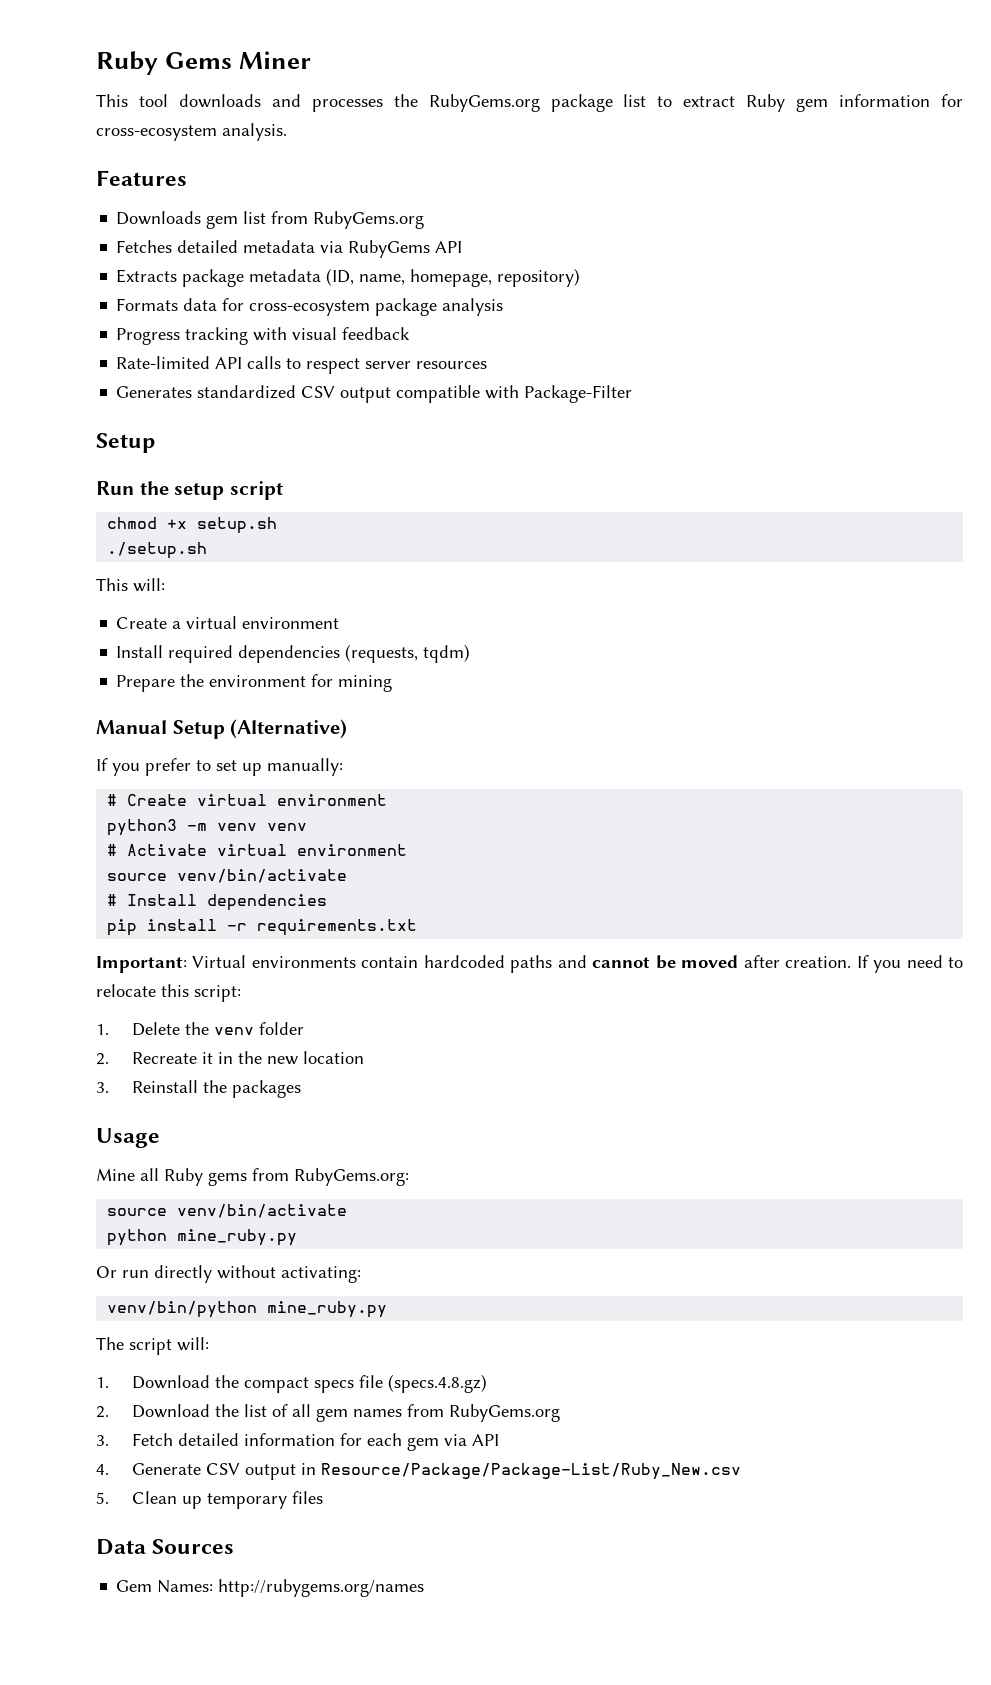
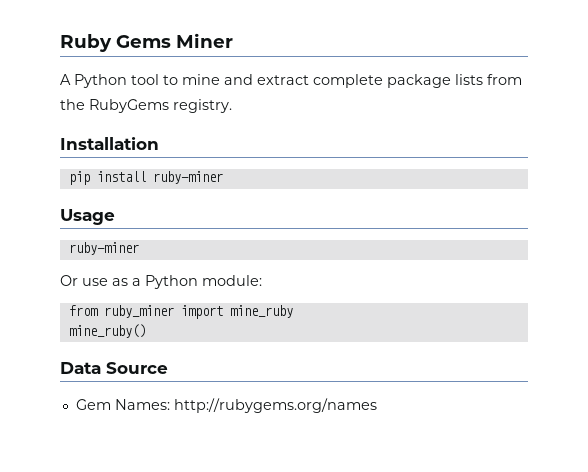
- This tool downloads and processes the RubyGems.org package list to extract Ruby gem information for cross-ecosystem analysis.
- Features
- Downloads gem list from RubyGems.org
- Fetches detailed metadata via RubyGems API
- Extracts package metadata (ID, name, homepage, repository)
- Formats data for cross-ecosystem package analysis
- Progress tracking with visual feedback
- Rate-limited API calls to respect server resources
- Generates standardized CSV output compatible with Package-Filter
- Setup
- Run the setup script
- chmod +x setup.sh
- ./setup.sh
- This will:
- Create a virtual environment
- Install required dependencies (requests, tqdm)
- Prepare the environment for mining
- Manual Setup (Alternative)
- If you prefer to set up manually:
- # Create virtual environment
- python3 -m venv venv
- # Activate virtual environment
- source venv/bin/activate
- # Install dependencies
- pip install -r requirements.txt
- Important: Virtual environments contain hardcoded paths and cannot be moved after creation. If you need to relocate this script:
- 1. Delete the venv folder
- 2. Recreate it in the new location
- 3. Reinstall the packages
+ A Python tool to mine and extract complete package lists from the RubyGems registry.
+ Installation
+ pip install ruby-miner
  Usage
- Mine all Ruby gems from RubyGems.org:
- source venv/bin/activate
- python mine_ruby.py
- Or run directly without activating:
- venv/bin/python mine_ruby.py
- The script will:
- 1. Download the compact specs file (specs.4.8.gz)
- 2. Download the list of all gem names from RubyGems.org
- 3. Fetch detailed information for each gem via API
- 4. Generate CSV output in Resource/Package/Package-List/Ruby_New.csv
- 5. Clean up temporary files
+ ruby-miner
+ Or use as a Python module:
+ from ruby_miner import mine_ruby
+ mine_ruby()
- Data Sources
+ Data Source

